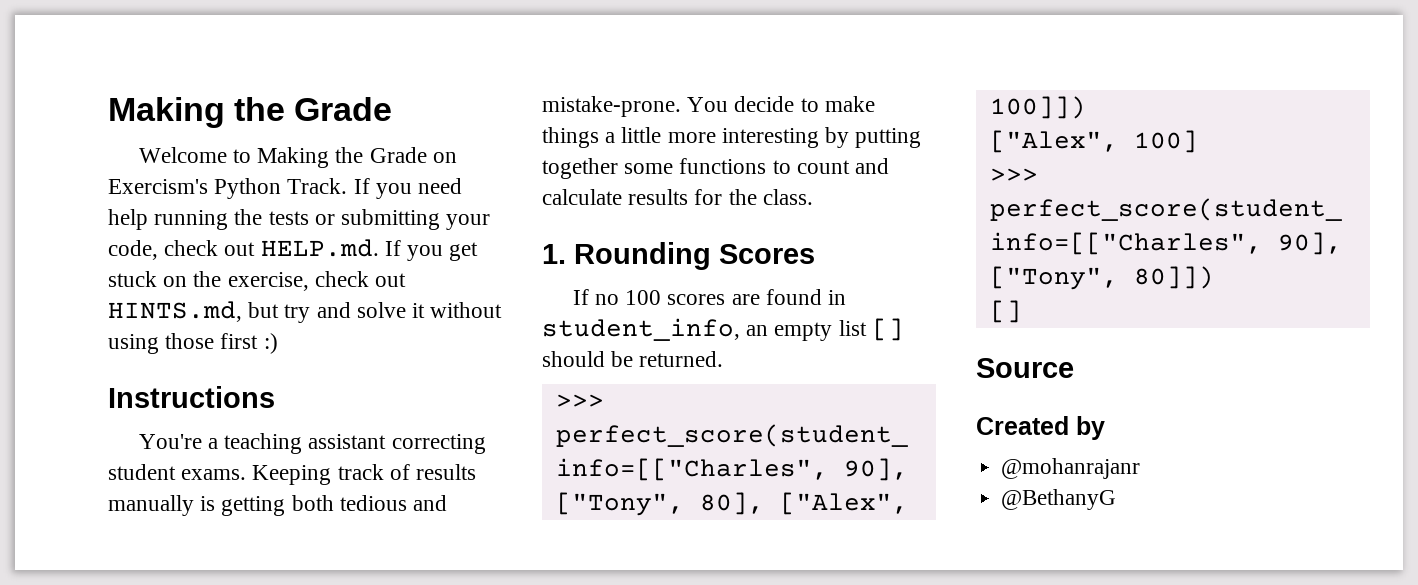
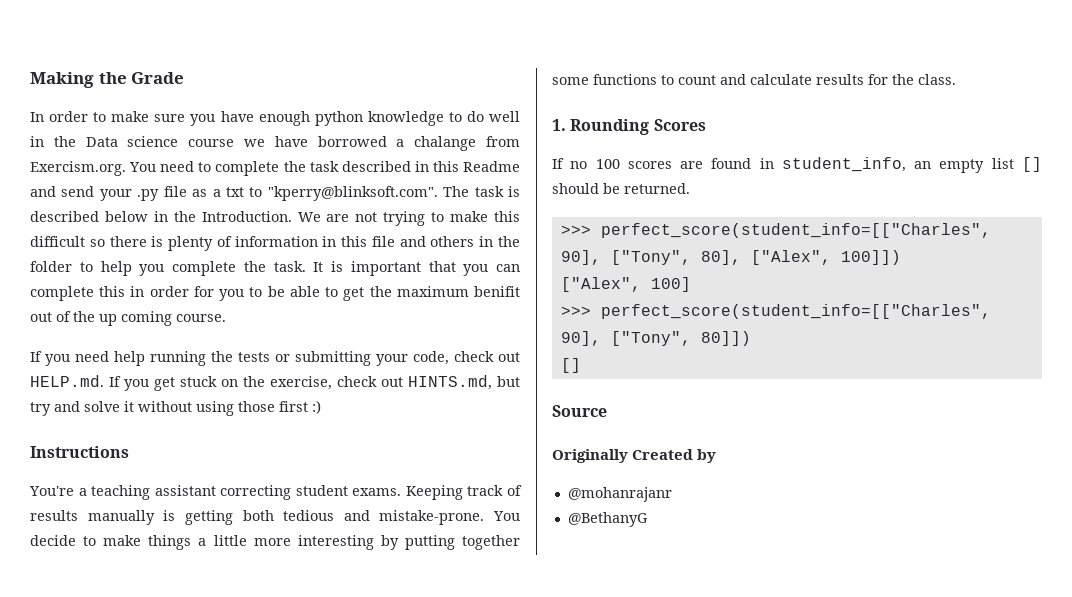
- Welcome to Making the Grade on Exercism's Python Track. If you need help running the tests or submitting your code, check out HELP.md. If you get stuck on the exercise, check out HINTS.md, but try and solve it without using those first :)
+ In order to make sure you have enough python knowledge to do well in the Data science course we have borrowed a chalange from Exercism.org. You need to complete the task described in this Readme and send your .py file as a txt to "kperry@blinksoft.com". The task is described below in the Introduction. We are not trying to make this difficult so there is plenty of information in this file and others in the folder to help you complete the task. It is important that you can complete this in order for you to be able to get the maximum benifit out of the up coming course.
+ If you need help running the tests or submitting your code, check out HELP.md. If you get stuck on the exercise, check out HINTS.md, but try and solve it without using those first :)
- Created by
+ Originally Created by

